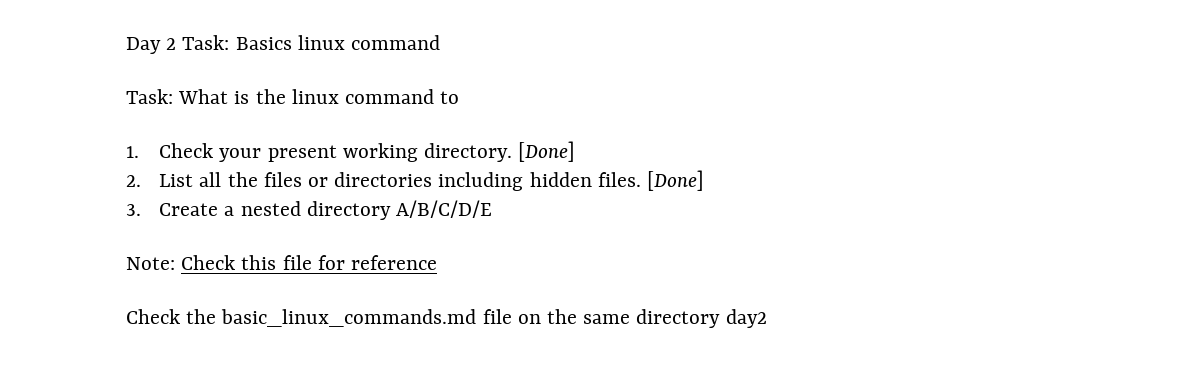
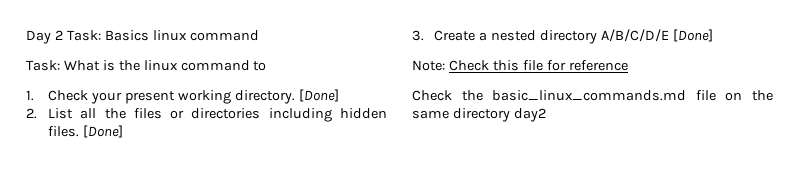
- 3. Create a nested directory A/B/C/D/E
+ 3. Create a nested directory A/B/C/D/E [Done]

